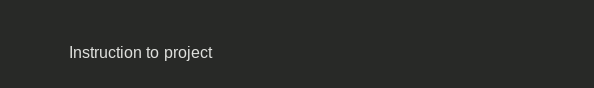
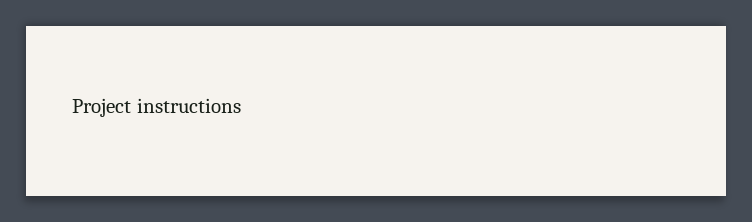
- Instruction to project
+ Project instructions

